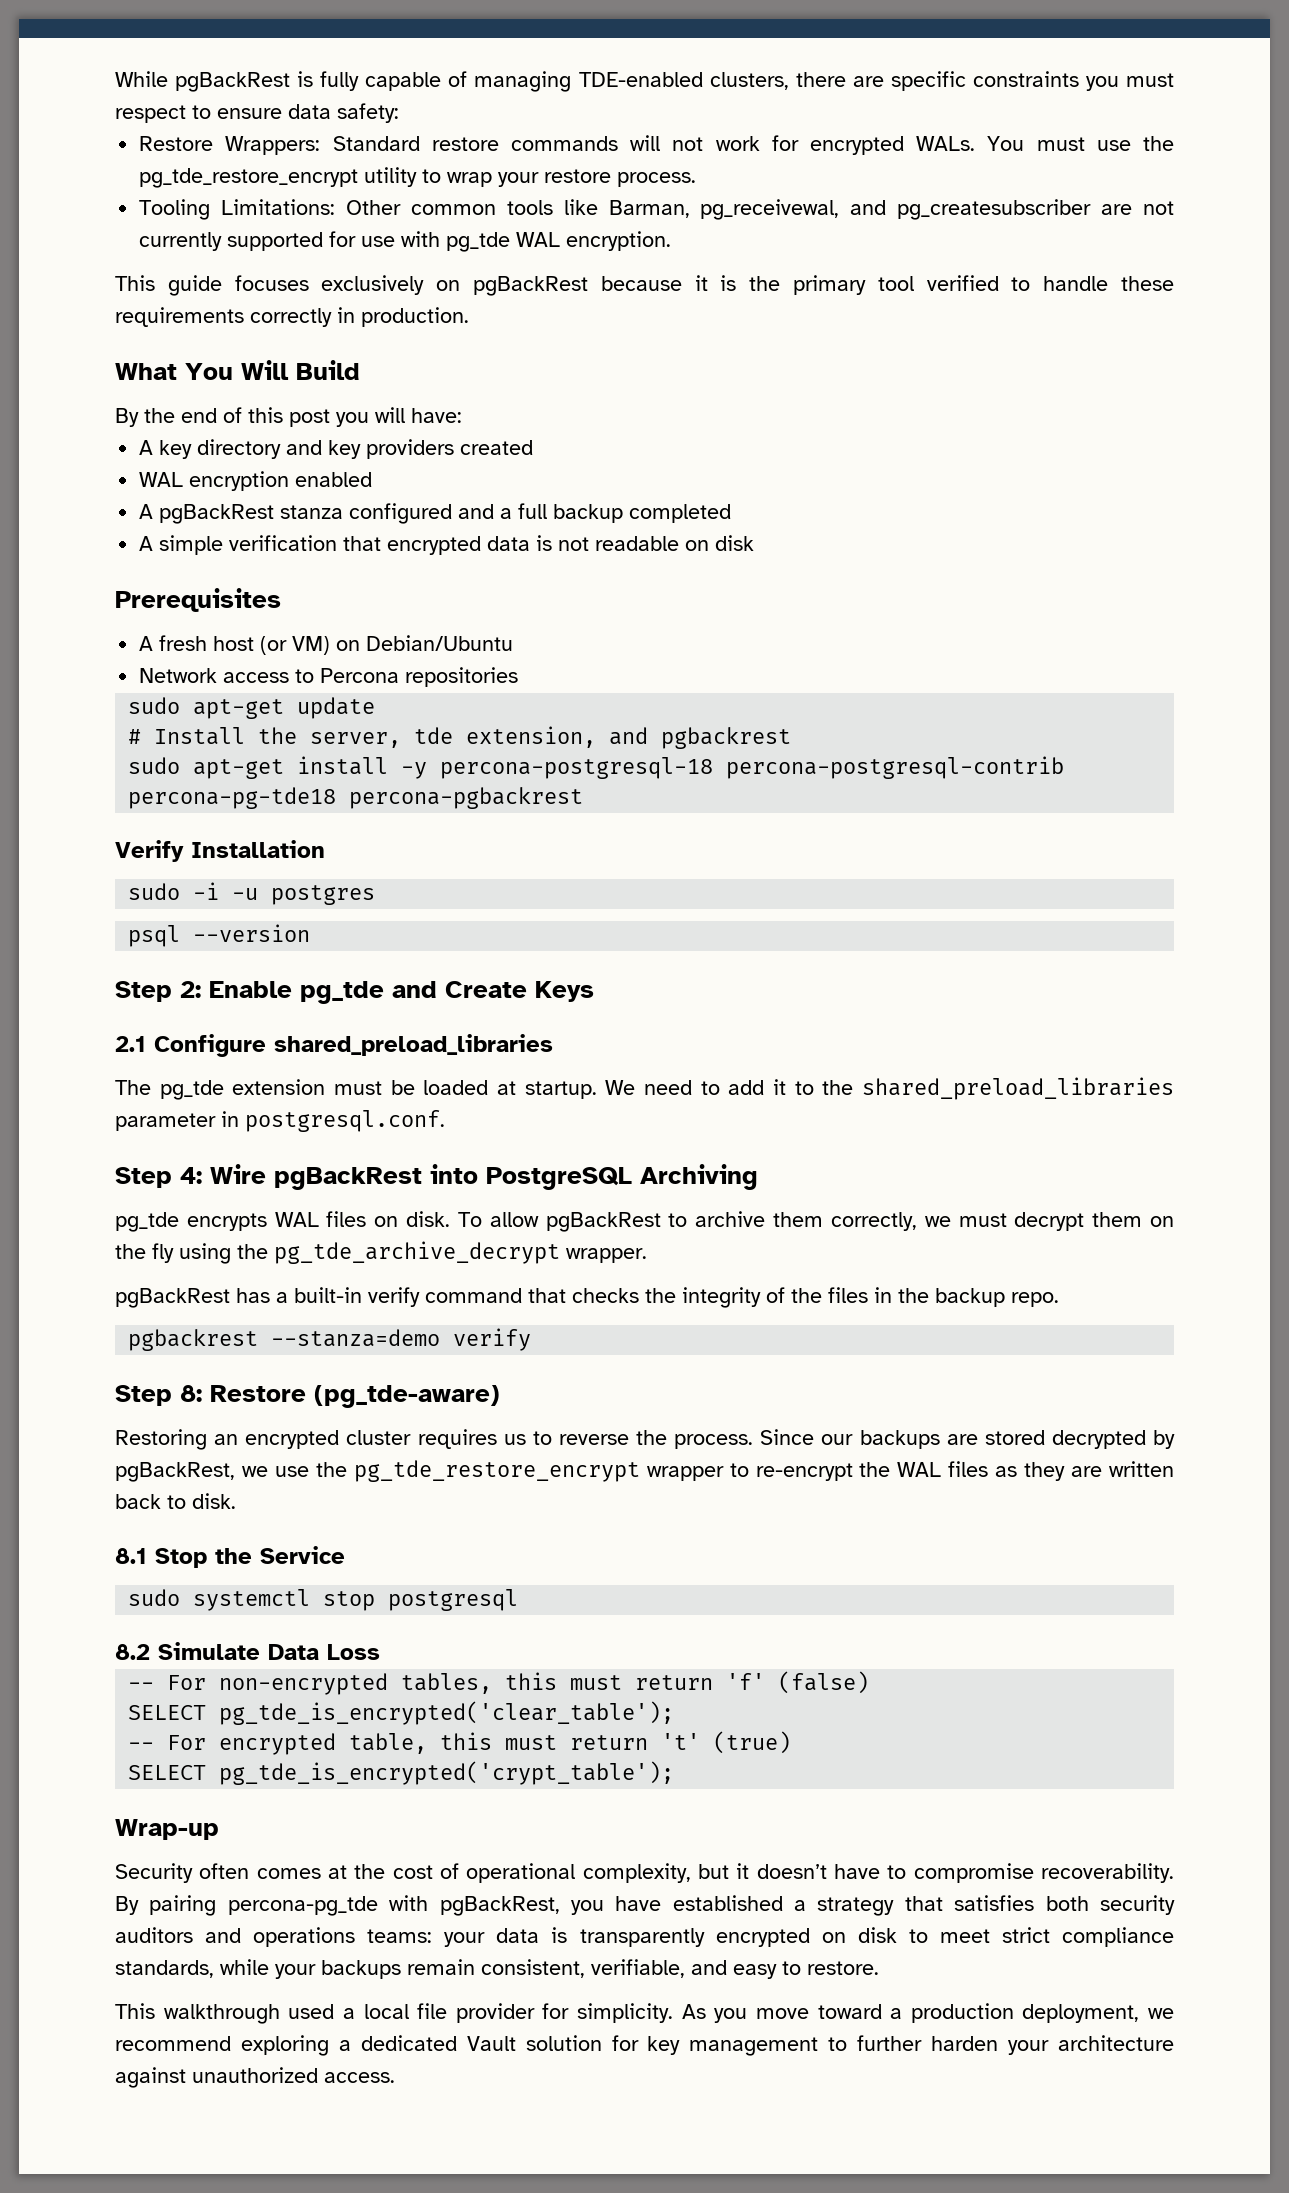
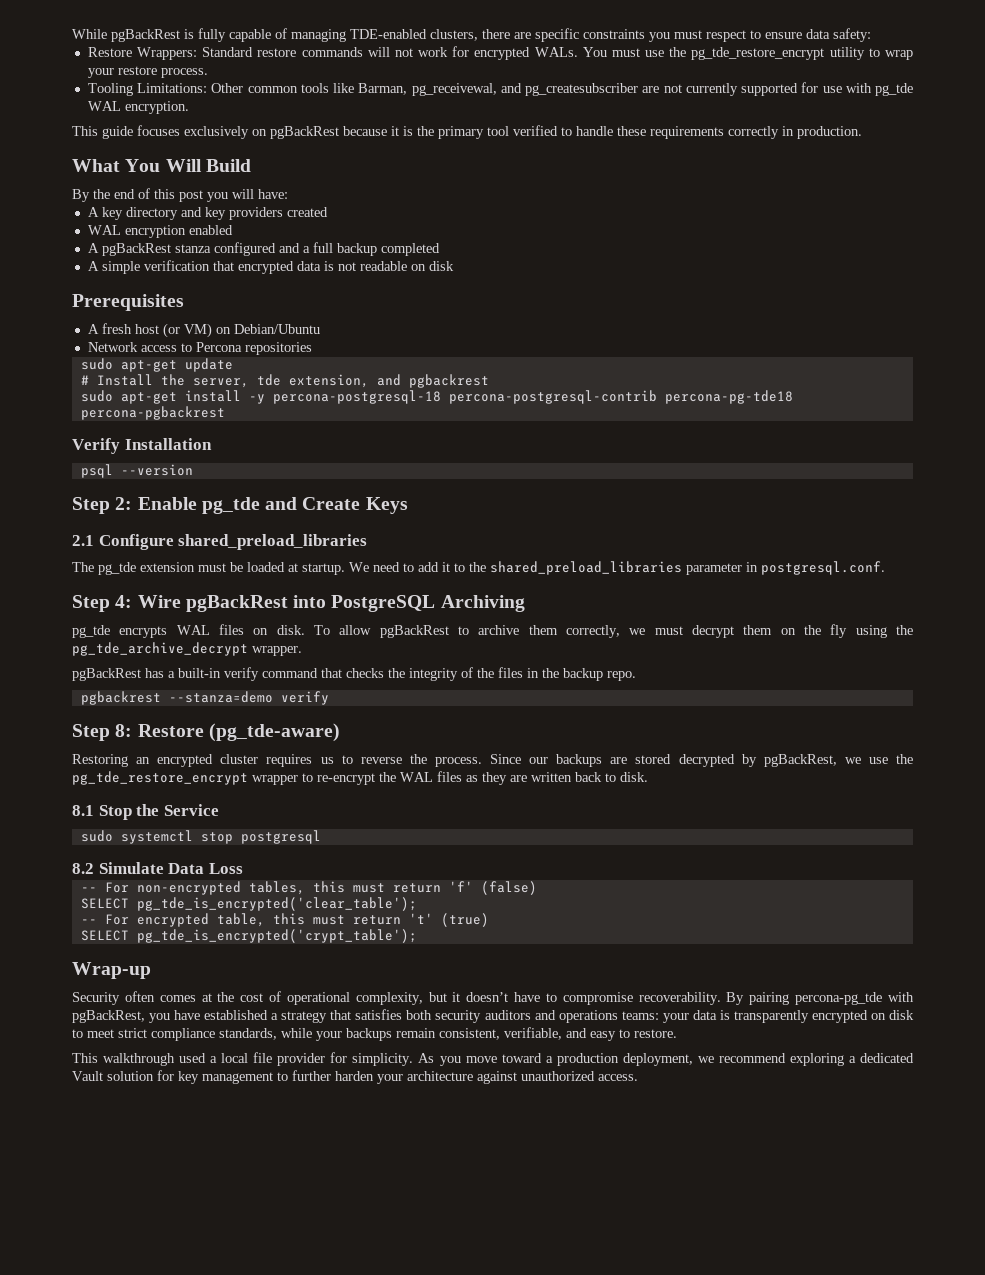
- sudo -i -u postgres

